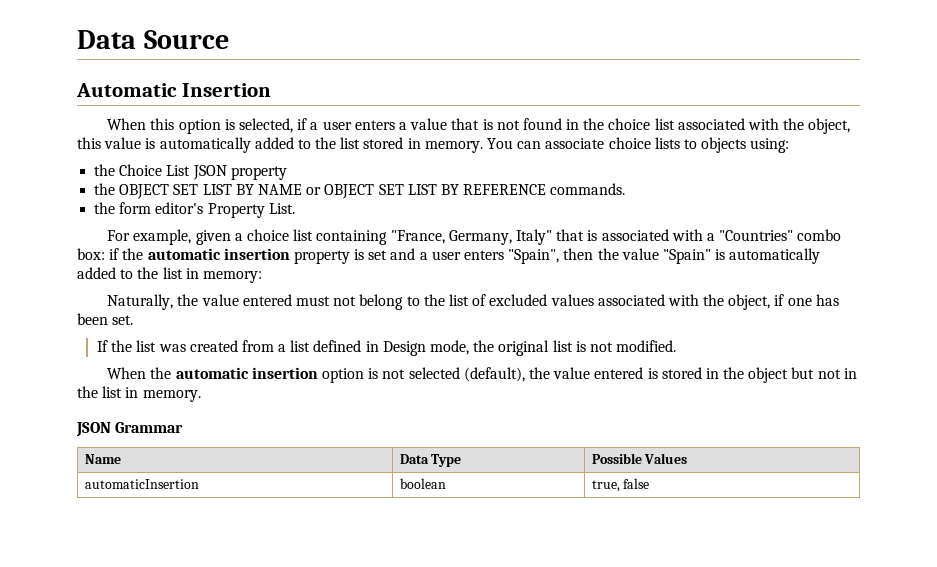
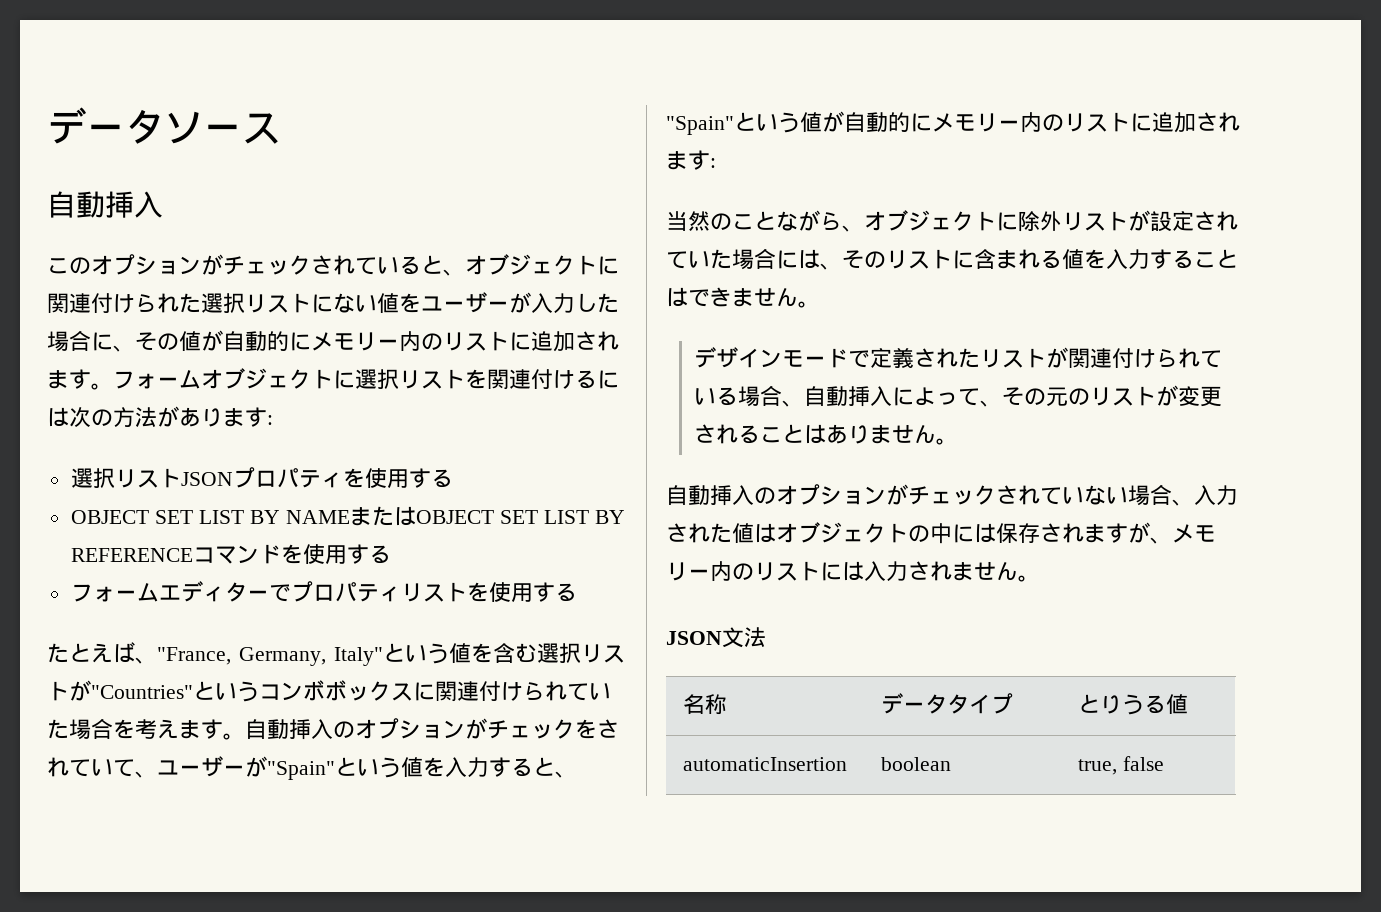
- Data Source
- Automatic Insertion
- When this option is selected, if a user enters a value that is not found in the choice list associated with the object, this value is automatically added to the list stored in memory. You can associate choice lists to objects using:
- the Choice List JSON property
- the OBJECT SET LIST BY NAME or OBJECT SET LIST BY REFERENCE commands.
- the form editor's Property List.
- For example, given a choice list containing "France, Germany, Italy" that is associated with a "Countries" combo box: if the automatic insertion property is set and a user enters "Spain", then the value "Spain" is automatically added to the list in memory:
- Naturally, the value entered must not belong to the list of excluded values associated with the object, if one has been set.
- If the list was created from a list defined in Design mode, the original list is not modified.
- When the automatic insertion option is not selected (default), the value entered is stored in the object but not in the list in memory.
- JSON Grammar
- Name | Data Type | Possible Values
+ データソース
+ 自動挿入
+ このオプションがチェックされていると、オブジェクトに関連付けられた選択リストにない値をユーザーが入力した場合に、その値が自動的にメモリー内のリストに追加されます。フォームオブジェクトに選択リストを関連付けるには次の方法があります:
+ 選択リストJSONプロパティを使用する
+ OBJECT SET LIST BY NAMEまたはOBJECT SET LIST BY REFERENCEコマンドを使用する
+ フォームエディターでプロパティリストを使用する
+ たとえば、"France, Germany, Italy"という値を含む選択リストが"Countries"というコンボボックスに関連付けられていた場合を考えます。自動挿入のオプションがチェックをされていて、ユーザーが"Spain"という値を入力すると、"Spain"という値が自動的にメモリー内のリストに追加されます:
+ 当然のことながら、オブジェクトに除外リストが設定されていた場合には、そのリストに含まれる値を入力することはできません。
+ デザインモードで定義されたリストが関連付けられている場合、自動挿入によって、その元のリストが変更されることはありません。
+ 自動挿入のオプションがチェックされていない場合、入力された値はオブジェクトの中には保存されますが、メモリー内のリストには入力されません。
+ JSON文法
+ 名称 | データタイプ | とりうる値

